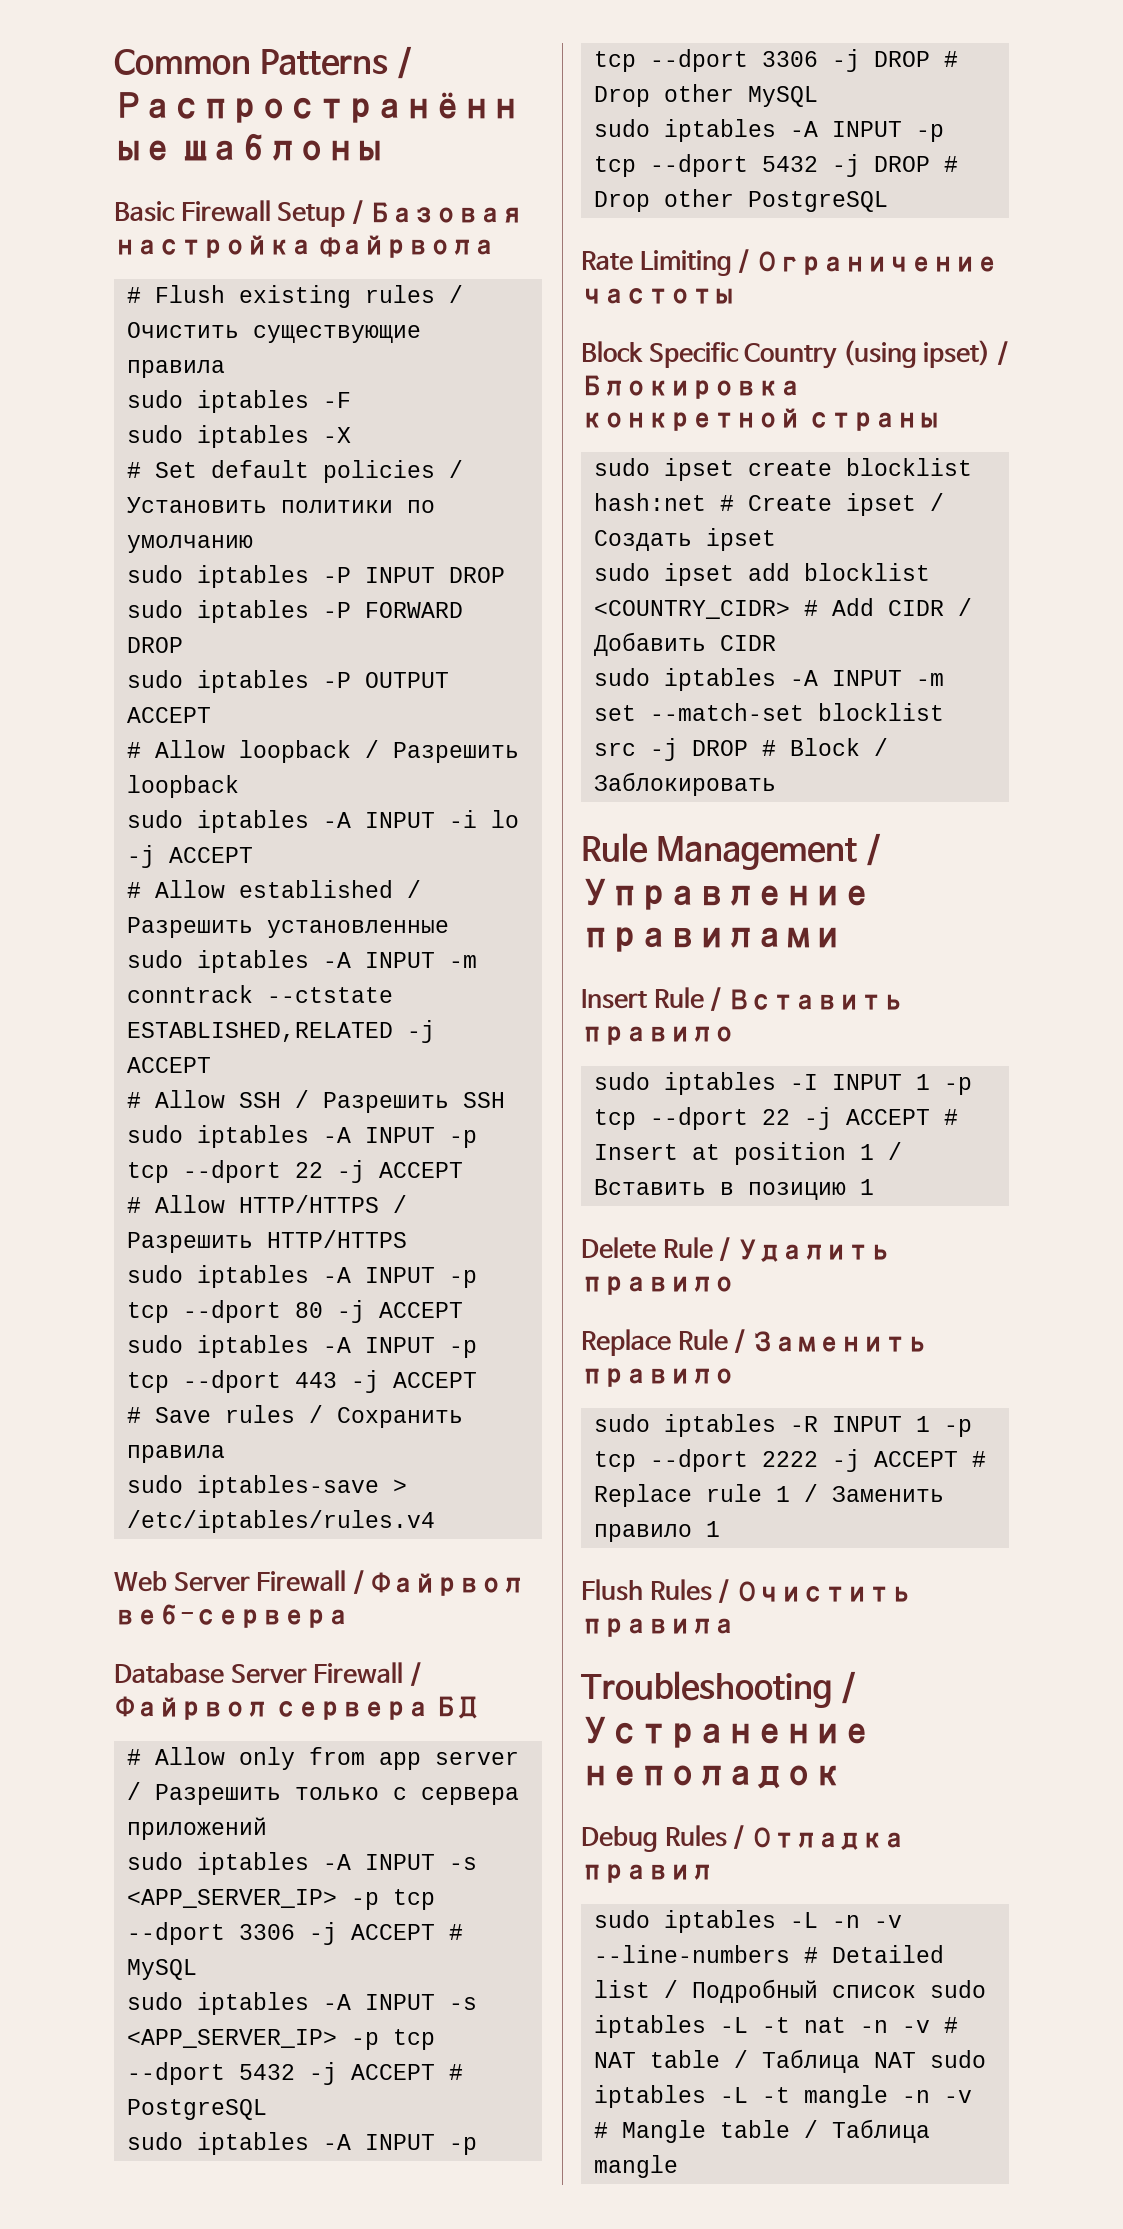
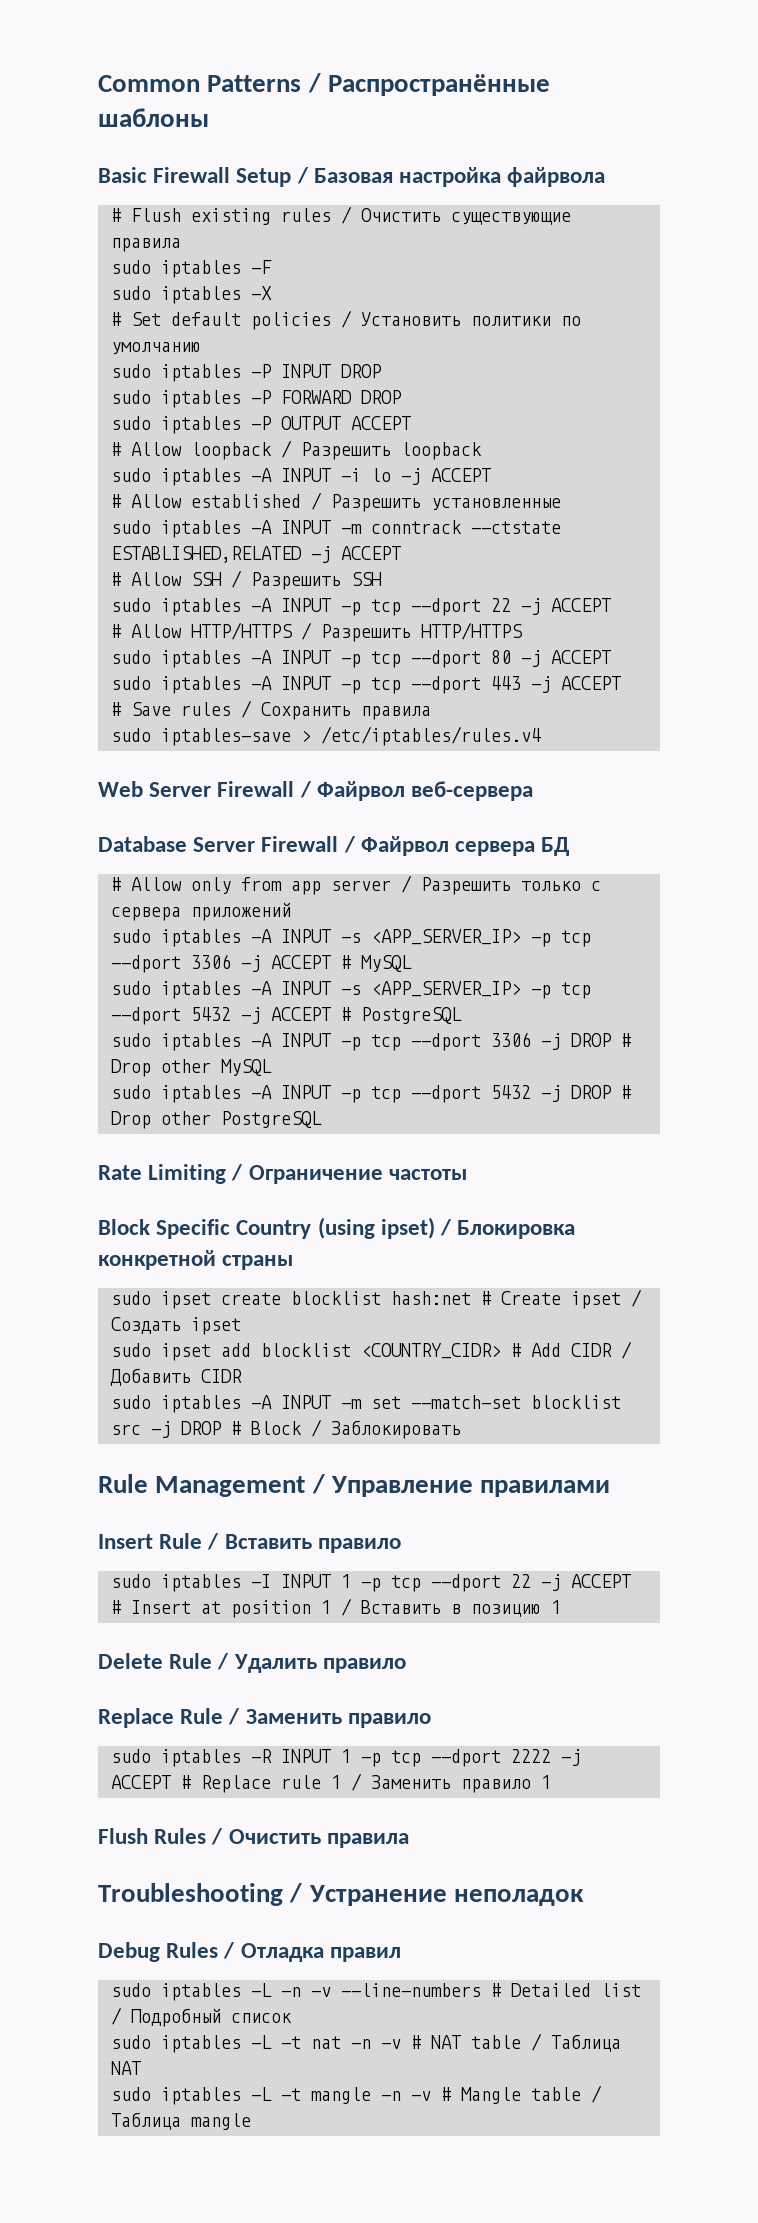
- sudo iptables -L -n -v --line-numbers # Detailed list / Подробный список sudo iptables -L -t nat -n -v # NAT table / Таблица NAT sudo iptables -L -t mangle -n -v # Mangle table / Таблица mangle
+ sudo iptables -L -n -v --line-numbers # Detailed list / Подробный список
+ sudo iptables -L -t nat -n -v # NAT table / Таблица NAT
+ sudo iptables -L -t mangle -n -v # Mangle table / Таблица mangle

